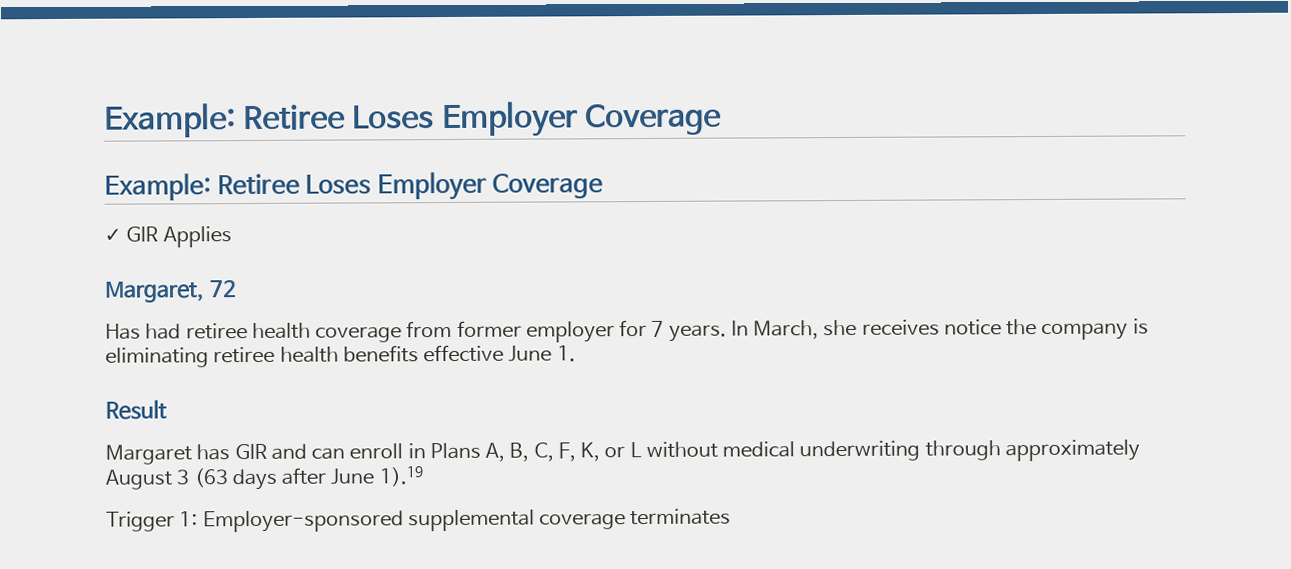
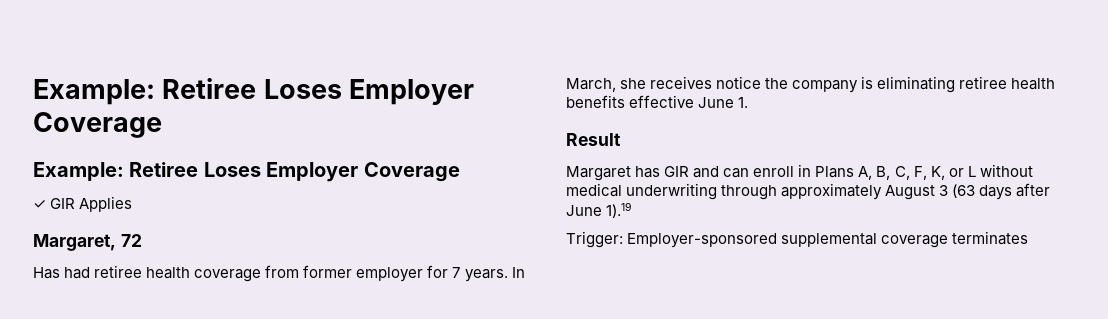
- Trigger 1: Employer-sponsored supplemental coverage terminates
+ Trigger: Employer-sponsored supplemental coverage terminates

